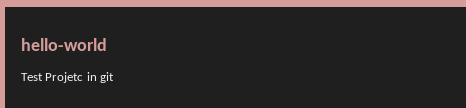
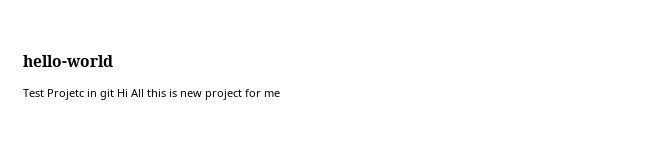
- Test Projetc in git
+ Test Projetc in git Hi All this is new project for me

